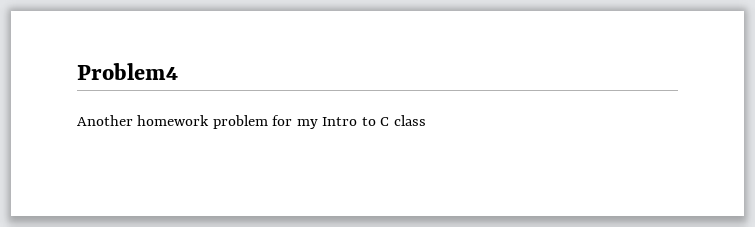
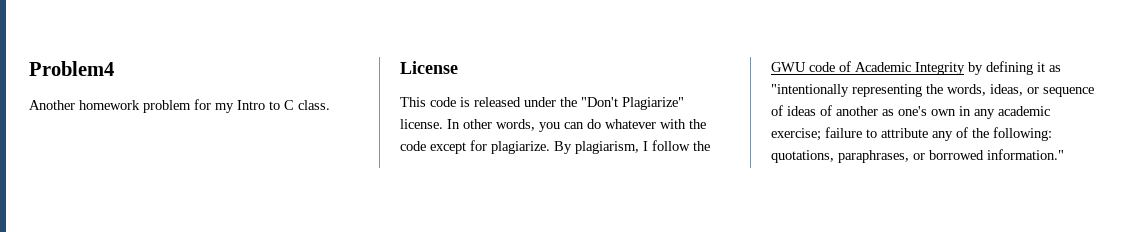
- Another homework problem for my Intro to C class
+ Another homework problem for my Intro to C class.
+ License
+ This code is released under the "Don't Plagiarize" license. In other words, you can do whatever with the code except for plagiarize. By plagiarism, I follow the GWU code of Academic Integrity by defining it as "intentionally representing the words, ideas, or sequence of ideas of another as one's own in any academic exercise; failure to attribute any of the following: quotations, paraphrases, or borrowed information."

